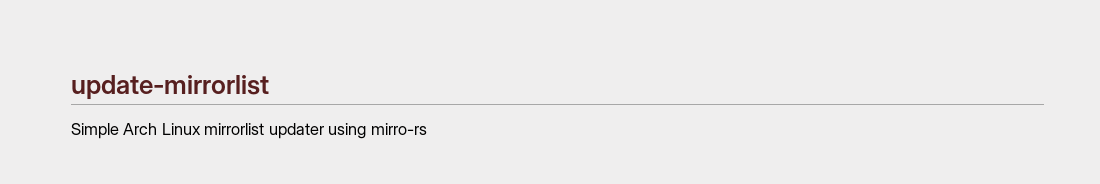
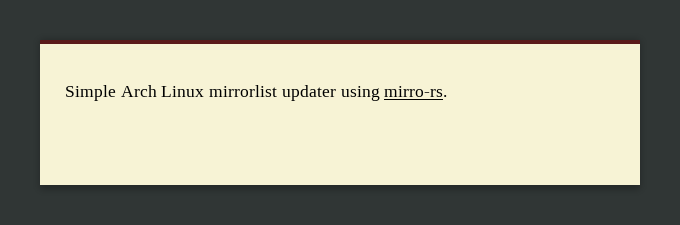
- update-mirrorlist
- Simple Arch Linux mirrorlist updater using mirro-rs
+ Simple Arch Linux mirrorlist updater using mirro-rs.

